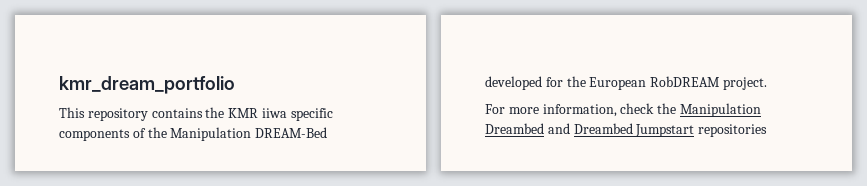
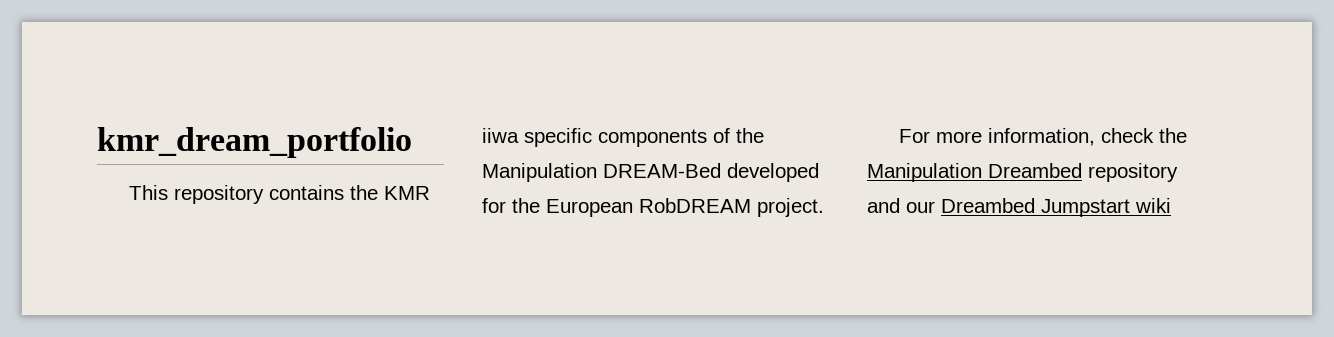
- For more information, check the Manipulation Dreambed and Dreambed Jumpstart repositories
+ For more information, check the Manipulation Dreambed repository and our Dreambed Jumpstart wiki

